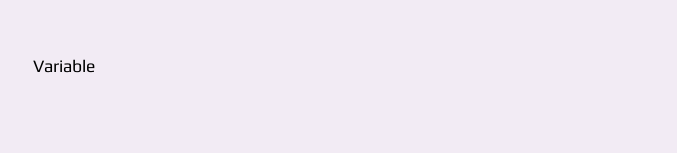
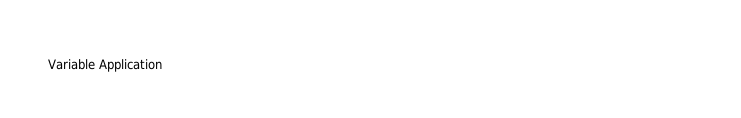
- Variable
+ Variable Application

